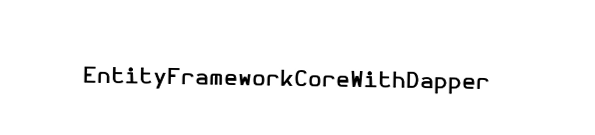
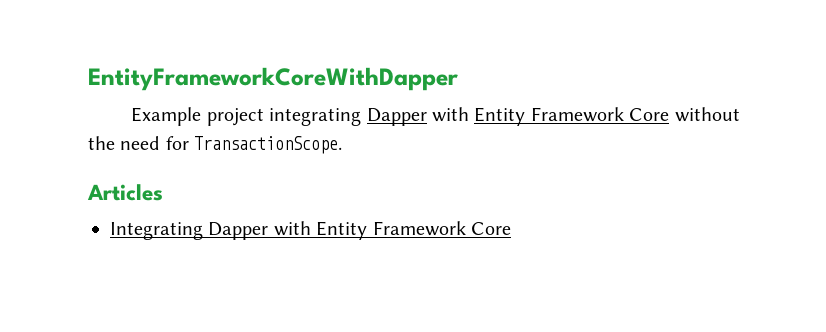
+ Example project integrating Dapper with Entity Framework Core without the need for TransactionScope.
+ Articles
+ Integrating Dapper with Entity Framework Core

